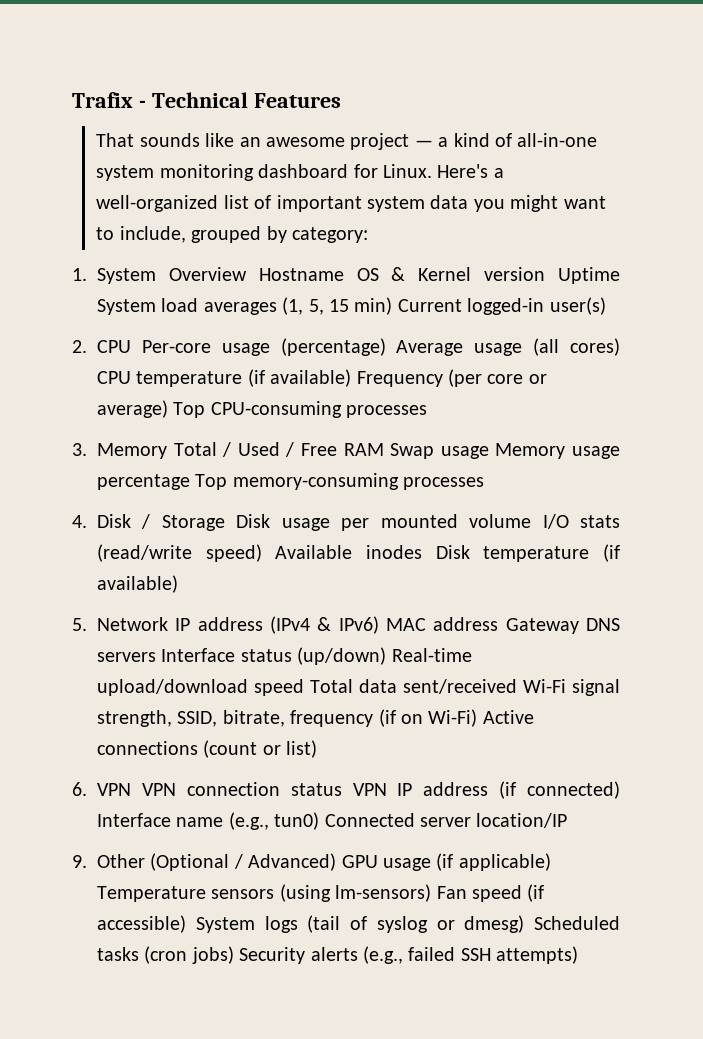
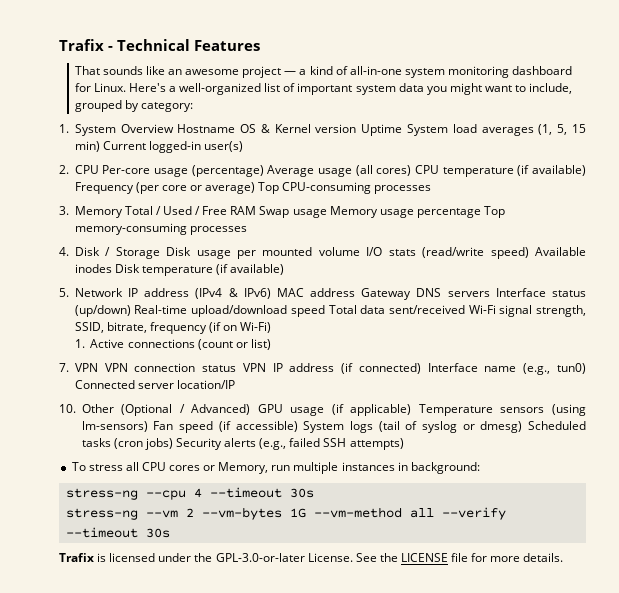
- 5. Network IP address (IPv4 & IPv6) MAC address Gateway DNS servers Interface status (up/down) Real-time upload/download speed Total data sent/received Wi-Fi signal strength, SSID, bitrate, frequency (if on Wi-Fi) Active connections (count or list)
+ 5. Network IP address (IPv4 & IPv6) MAC address Gateway DNS servers Interface status (up/down) Real-time upload/download speed Total data sent/received Wi-Fi signal strength, SSID, bitrate, frequency (if on Wi-Fi)
+ 1. Active connections (count or list)
- 6. VPN VPN connection status VPN IP address (if connected) Interface name (e.g., tun0) Connected server location/IP
+ 7. VPN VPN connection status VPN IP address (if connected) Interface name (e.g., tun0) Connected server location/IP
- 9. Other (Optional / Advanced) GPU usage (if applicable) Temperature sensors (using lm-sensors) Fan speed (if accessible) System logs (tail of syslog or dmesg) Scheduled tasks (cron jobs) Security alerts (e.g., failed SSH attempts)
+ 10. Other (Optional / Advanced) GPU usage (if applicable) Temperature sensors (using lm-sensors) Fan speed (if accessible) System logs (tail of syslog or dmesg) Scheduled tasks (cron jobs) Security alerts (e.g., failed SSH attempts)
+ To stress all CPU cores or Memory, run multiple instances in background:
+ stress-ng --cpu 4 --timeout 30s
+ stress-ng --vm 2 --vm-bytes 1G --vm-method all --verify --timeout 30s
+ Trafix is licensed under the GPL-3.0-or-later License. See the LICENSE file for more details.

